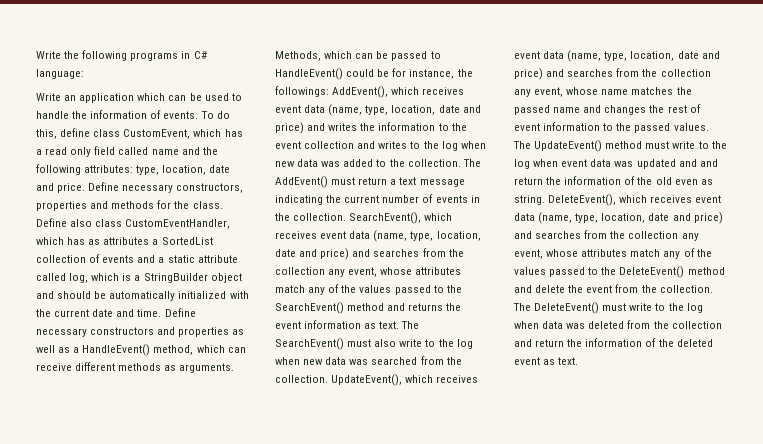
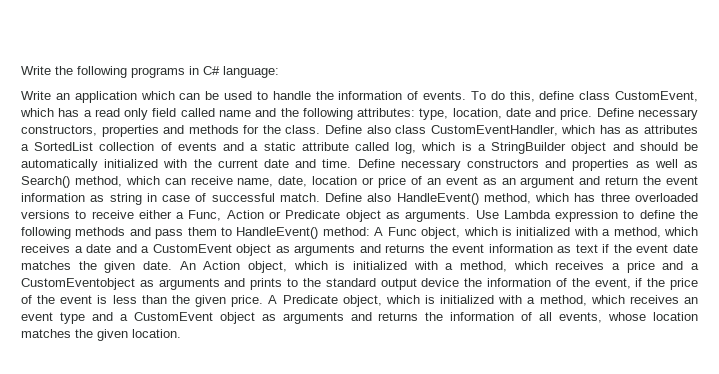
- Define necessary constructors and properties as well as a HandleEvent() method, which can receive different methods as arguments. Methods, which can be passed to HandleEvent() could be for instance, the followings: AddEvent(), which receives event data (name, type, location, date and price) and writes the information to the event collection and writes to the log when new data was added to the collection. The AddEvent() must return a text message indicating the current number of events in the collection. SearchEvent(), which receives event data (name, type, location, date and price) and searches from the collection any event, whose attributes match any of the values passed to the SearchEvent() method and returns the event information as text. The SearchEvent() must also write to the log when new data was searched from the collection. UpdateEvent(), which receives event data (name, type, location, date and price) and searches from the collection any event, whose name matches the passed name and changes the rest of event information to the passed values. The UpdateEvent() method must write to the log when event data was updated and and return the information of the old even as string. DeleteEvent(), which receives event data (name, type, location, date and price) and searches from the collection any event, whose attributes match any of the values passed to the DeleteEvent() method and delete the event from the collection. The DeleteEvent() must write to the log when data was deleted from the collection and return the information of the deleted event as text.
+ Define necessary constructors and properties as well as Search() method, which can receive name, date, location or price of an event as an argument and return the event information as string in case of successful match. Define also HandleEvent() method, which has three overloaded versions to receive either a Func, Action or Predicate object as arguments. Use Lambda expression to define the following methods and pass them to HandleEvent() method: A Func object, which is initialized with a method, which receives a date and a CustomEvent object as arguments and returns the event information as text if the event date matches the given date. An Action object, which is initialized with a method, which receives a price and a CustomEventobject as arguments and prints to the standard output device the information of the event, if the price of the event is less than the given price. A Predicate object, which is initialized with a method, which receives an event type and a CustomEvent object as arguments and returns the information of all events, whose location matches the given location.

